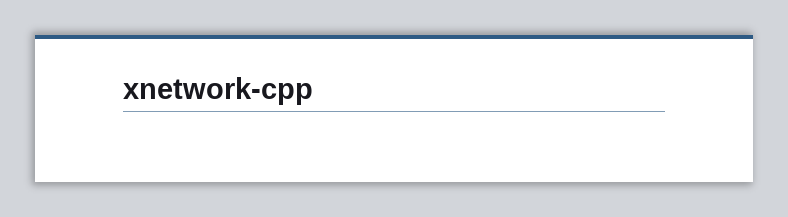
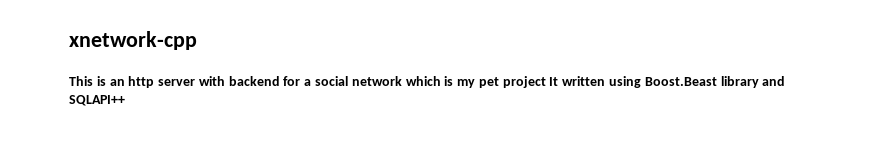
+ This is an http server with backend for a social network which is my pet project It written using Boost.Beast library and SQLAPI++

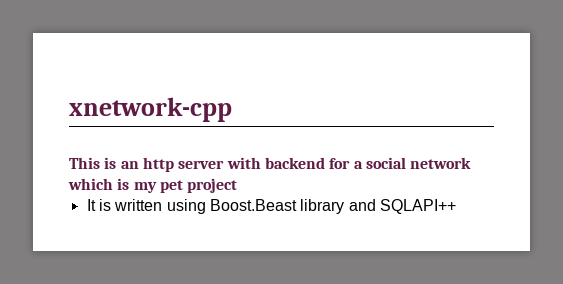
- This is an http server with backend for a social network which is my pet project It written using Boost.Beast library and SQLAPI++
+ This is an http server with backend for a social network which is my pet project
+ It is written using Boost.Beast library and SQLAPI++

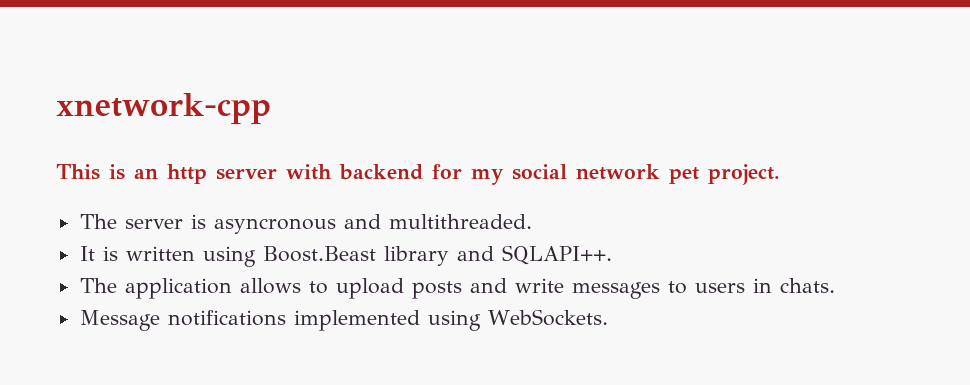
- This is an http server with backend for a social network which is my pet project
+ This is an http server with backend for my social network pet project.
+ The server is asyncronous and multithreaded.
- It is written using Boost.Beast library and SQLAPI++
+ It is written using Boost.Beast library and SQLAPI++.
+ The application allows to upload posts and write messages to users in chats.
+ Message notifications implemented using WebSockets.

